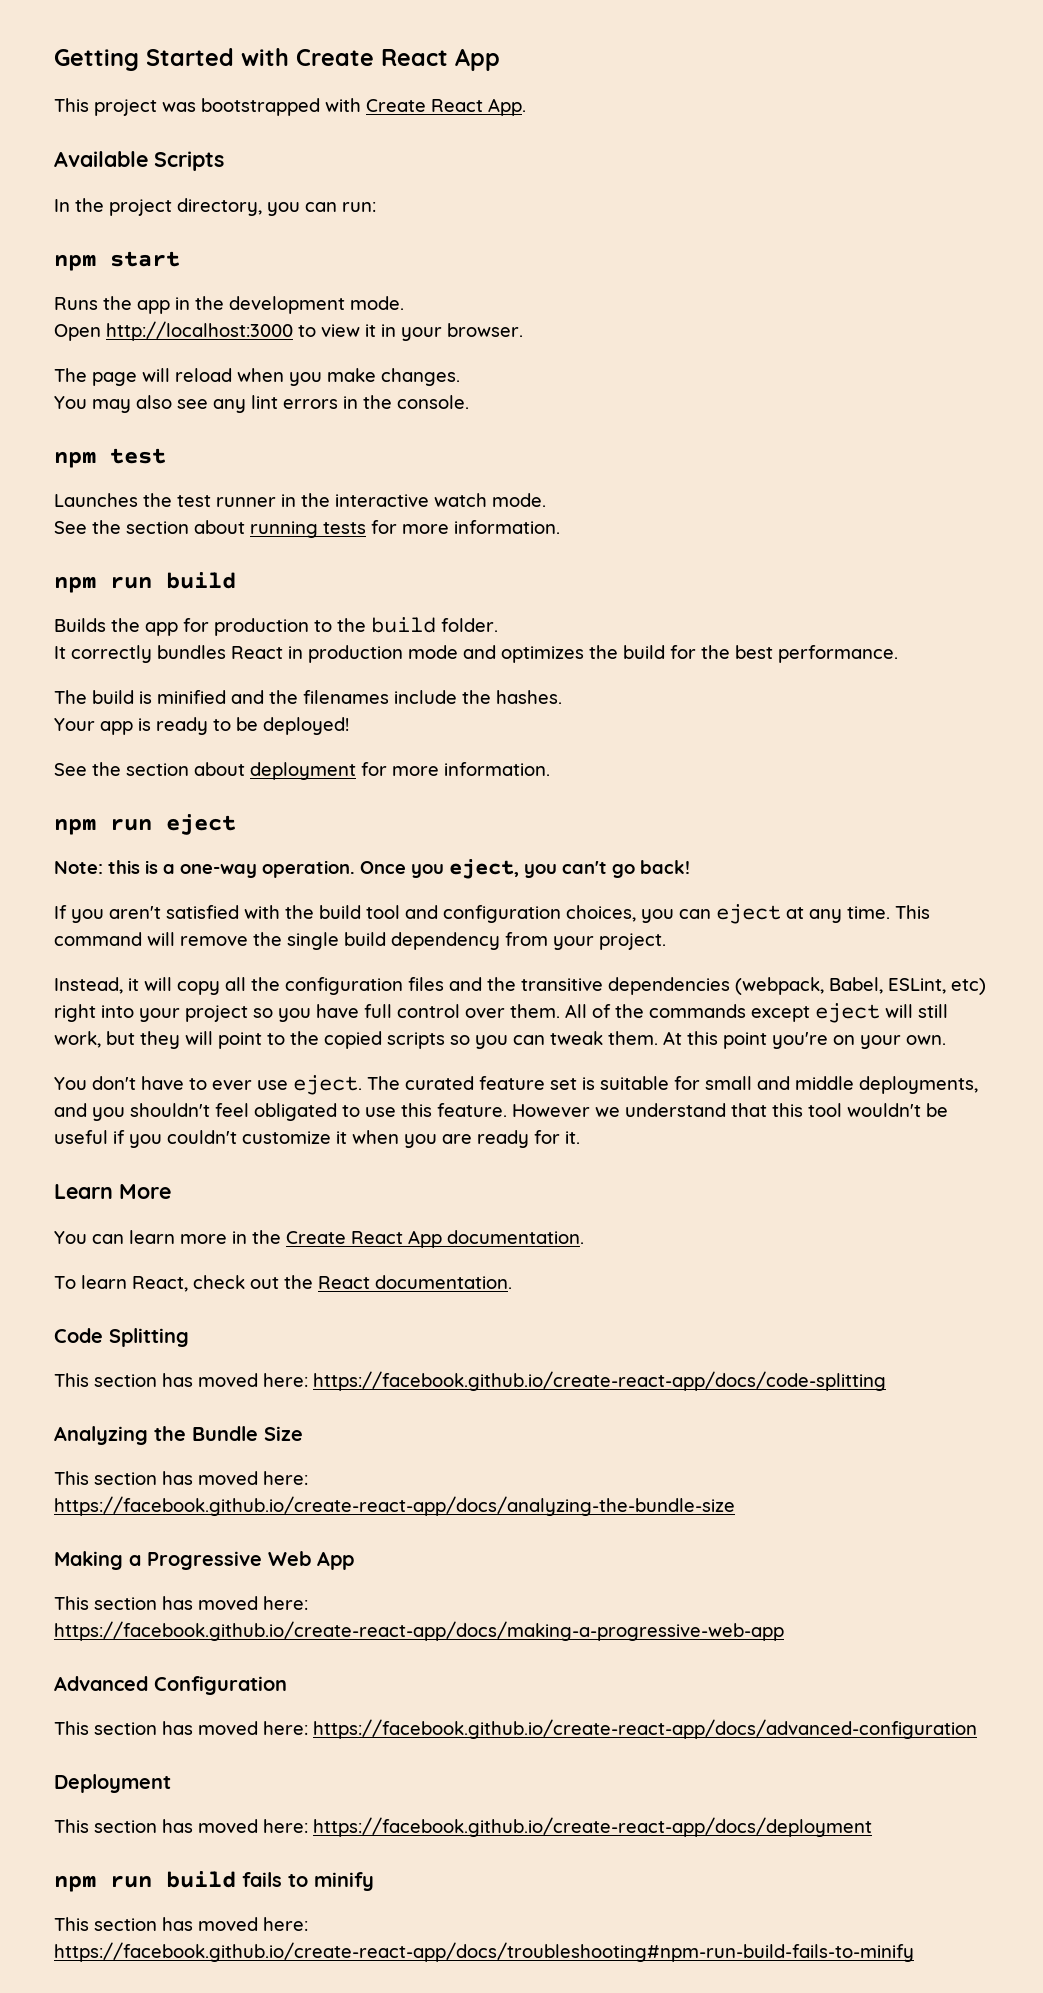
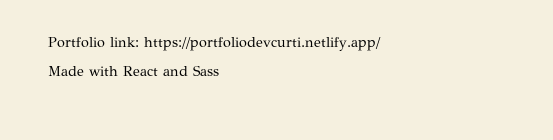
- Getting Started with Create React App
- This project was bootstrapped with Create React App.
- Available Scripts
- In the project directory, you can run:
- npm start
- Runs the app in the development mode.
- Open http://localhost:3000 to view it in your browser.
- The page will reload when you make changes.
- You may also see any lint errors in the console.
- npm test
- Launches the test runner in the interactive watch mode.
- See the section about running tests for more information.
- npm run build
- Builds the app for production to the build folder.
- It correctly bundles React in production mode and optimizes the build for the best performance.
- The build is minified and the filenames include the hashes.
- Your app is ready to be deployed!
- See the section about deployment for more information.
- npm run eject
- Note: this is a one-way operation. Once you eject, you can't go back!
- If you aren't satisfied with the build tool and configuration choices, you can eject at any time. This command will remove the single build dependency from your project.
- Instead, it will copy all the configuration files and the transitive dependencies (webpack, Babel, ESLint, etc) right into your project so you have full control over them. All of the commands except eject will still work, but they will point to the copied scripts so you can tweak them. At this point you're on your own.
- You don't have to ever use eject. The curated feature set is suitable for small and middle deployments, and you shouldn't feel obligated to use this feature. However we understand that this tool wouldn't be useful if you couldn't customize it when you are ready for it.
- Learn More
- You can learn more in the Create React App documentation.
- To learn React, check out the React documentation.
- Code Splitting
- This section has moved here: https://facebook.github.io/create-react-app/docs/code-splitting
- Analyzing the Bundle Size
- This section has moved here: https://facebook.github.io/create-react-app/docs/analyzing-the-bundle-size
- Making a Progressive Web App
- This section has moved here: https://facebook.github.io/create-react-app/docs/making-a-progressive-web-app
- Advanced Configuration
- This section has moved here: https://facebook.github.io/create-react-app/docs/advanced-configuration
- Deployment
- This section has moved here: https://facebook.github.io/create-react-app/docs/deployment
- npm run build fails to minify
- This section has moved here: https://facebook.github.io/create-react-app/docs/troubleshooting#npm-run-build-fails-to-minify
+ Portfolio link: https://portfoliodevcurti.netlify.app/
+ Made with React and Sass

